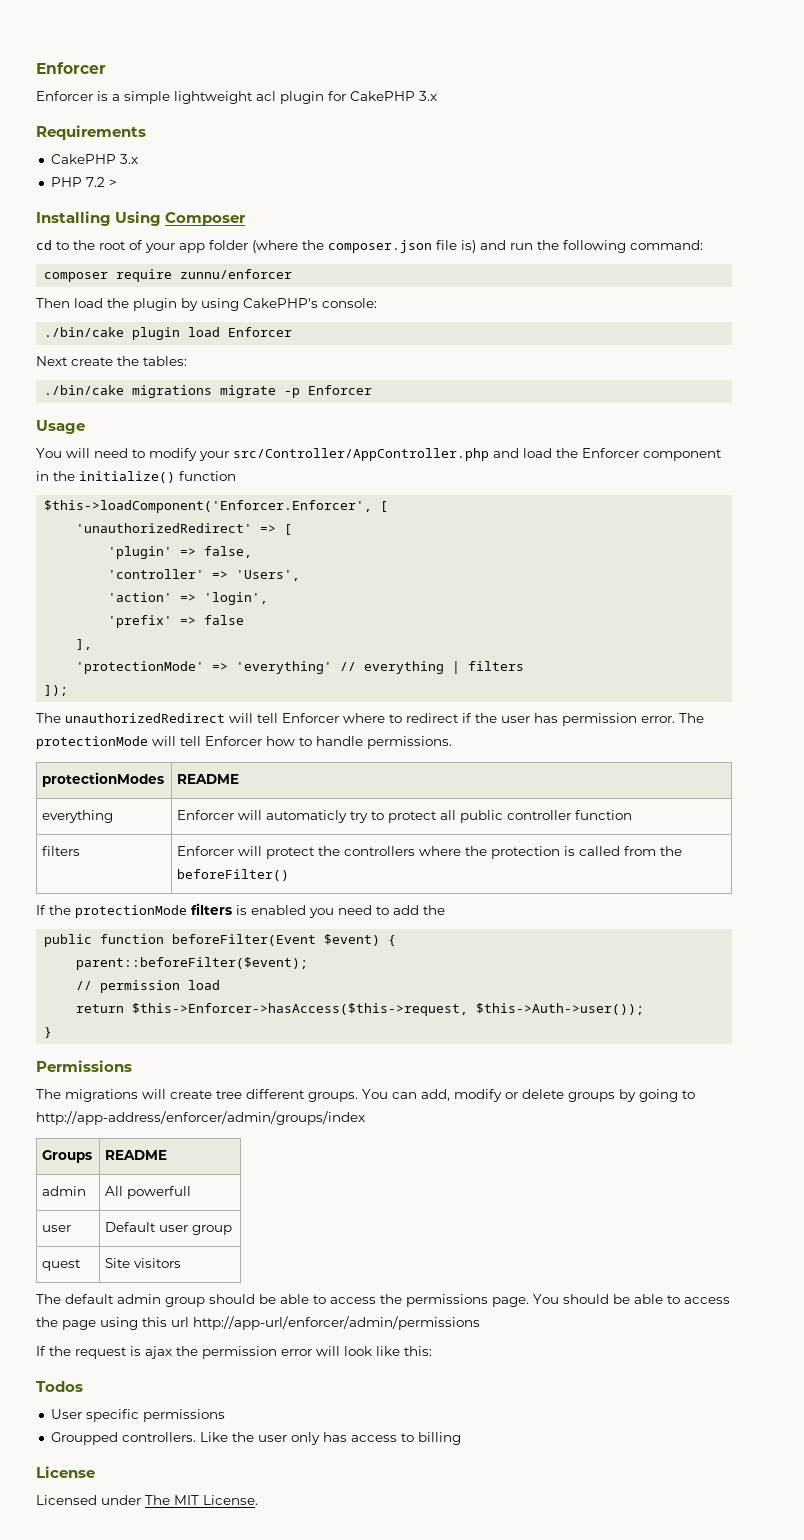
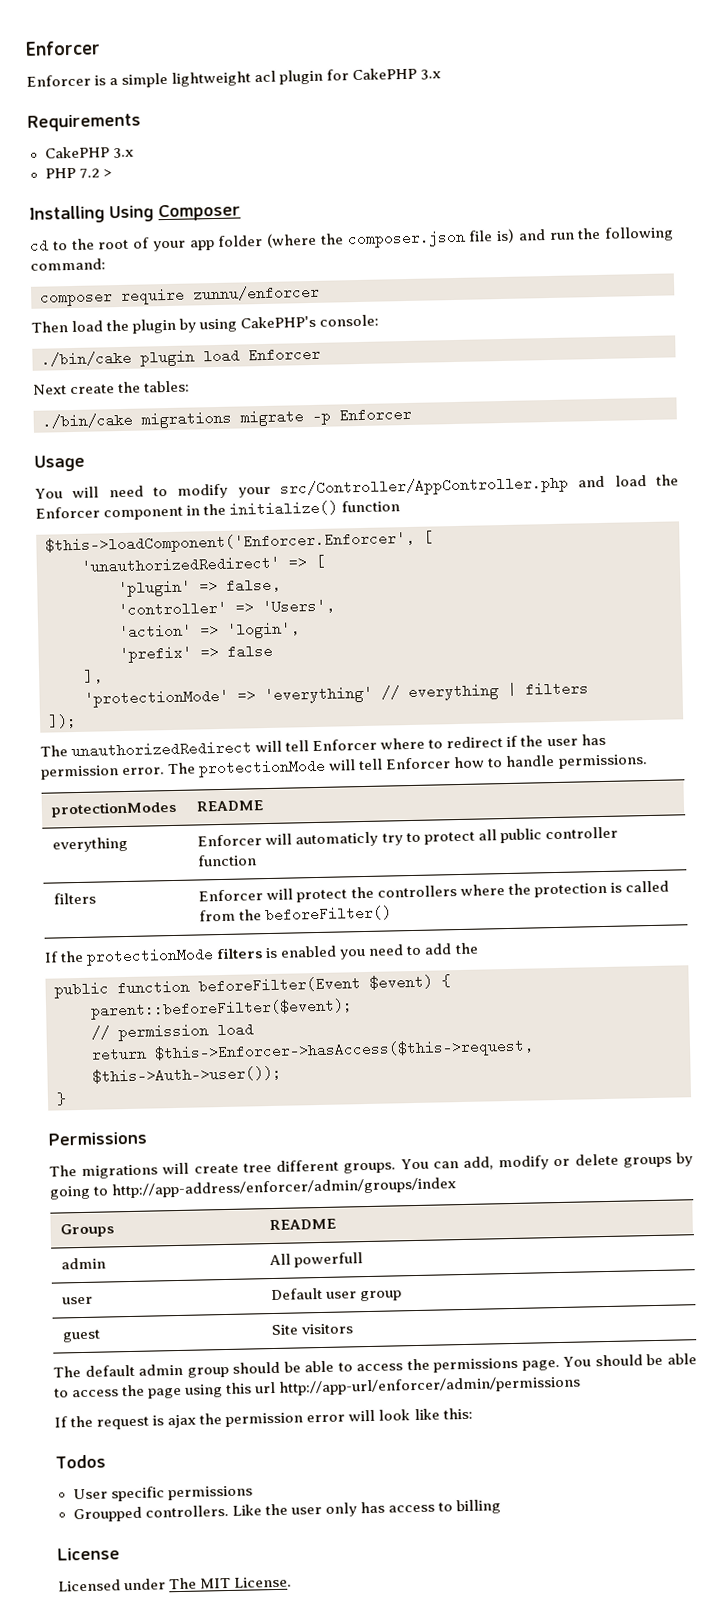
- quest | Site visitors
+ guest | Site visitors

